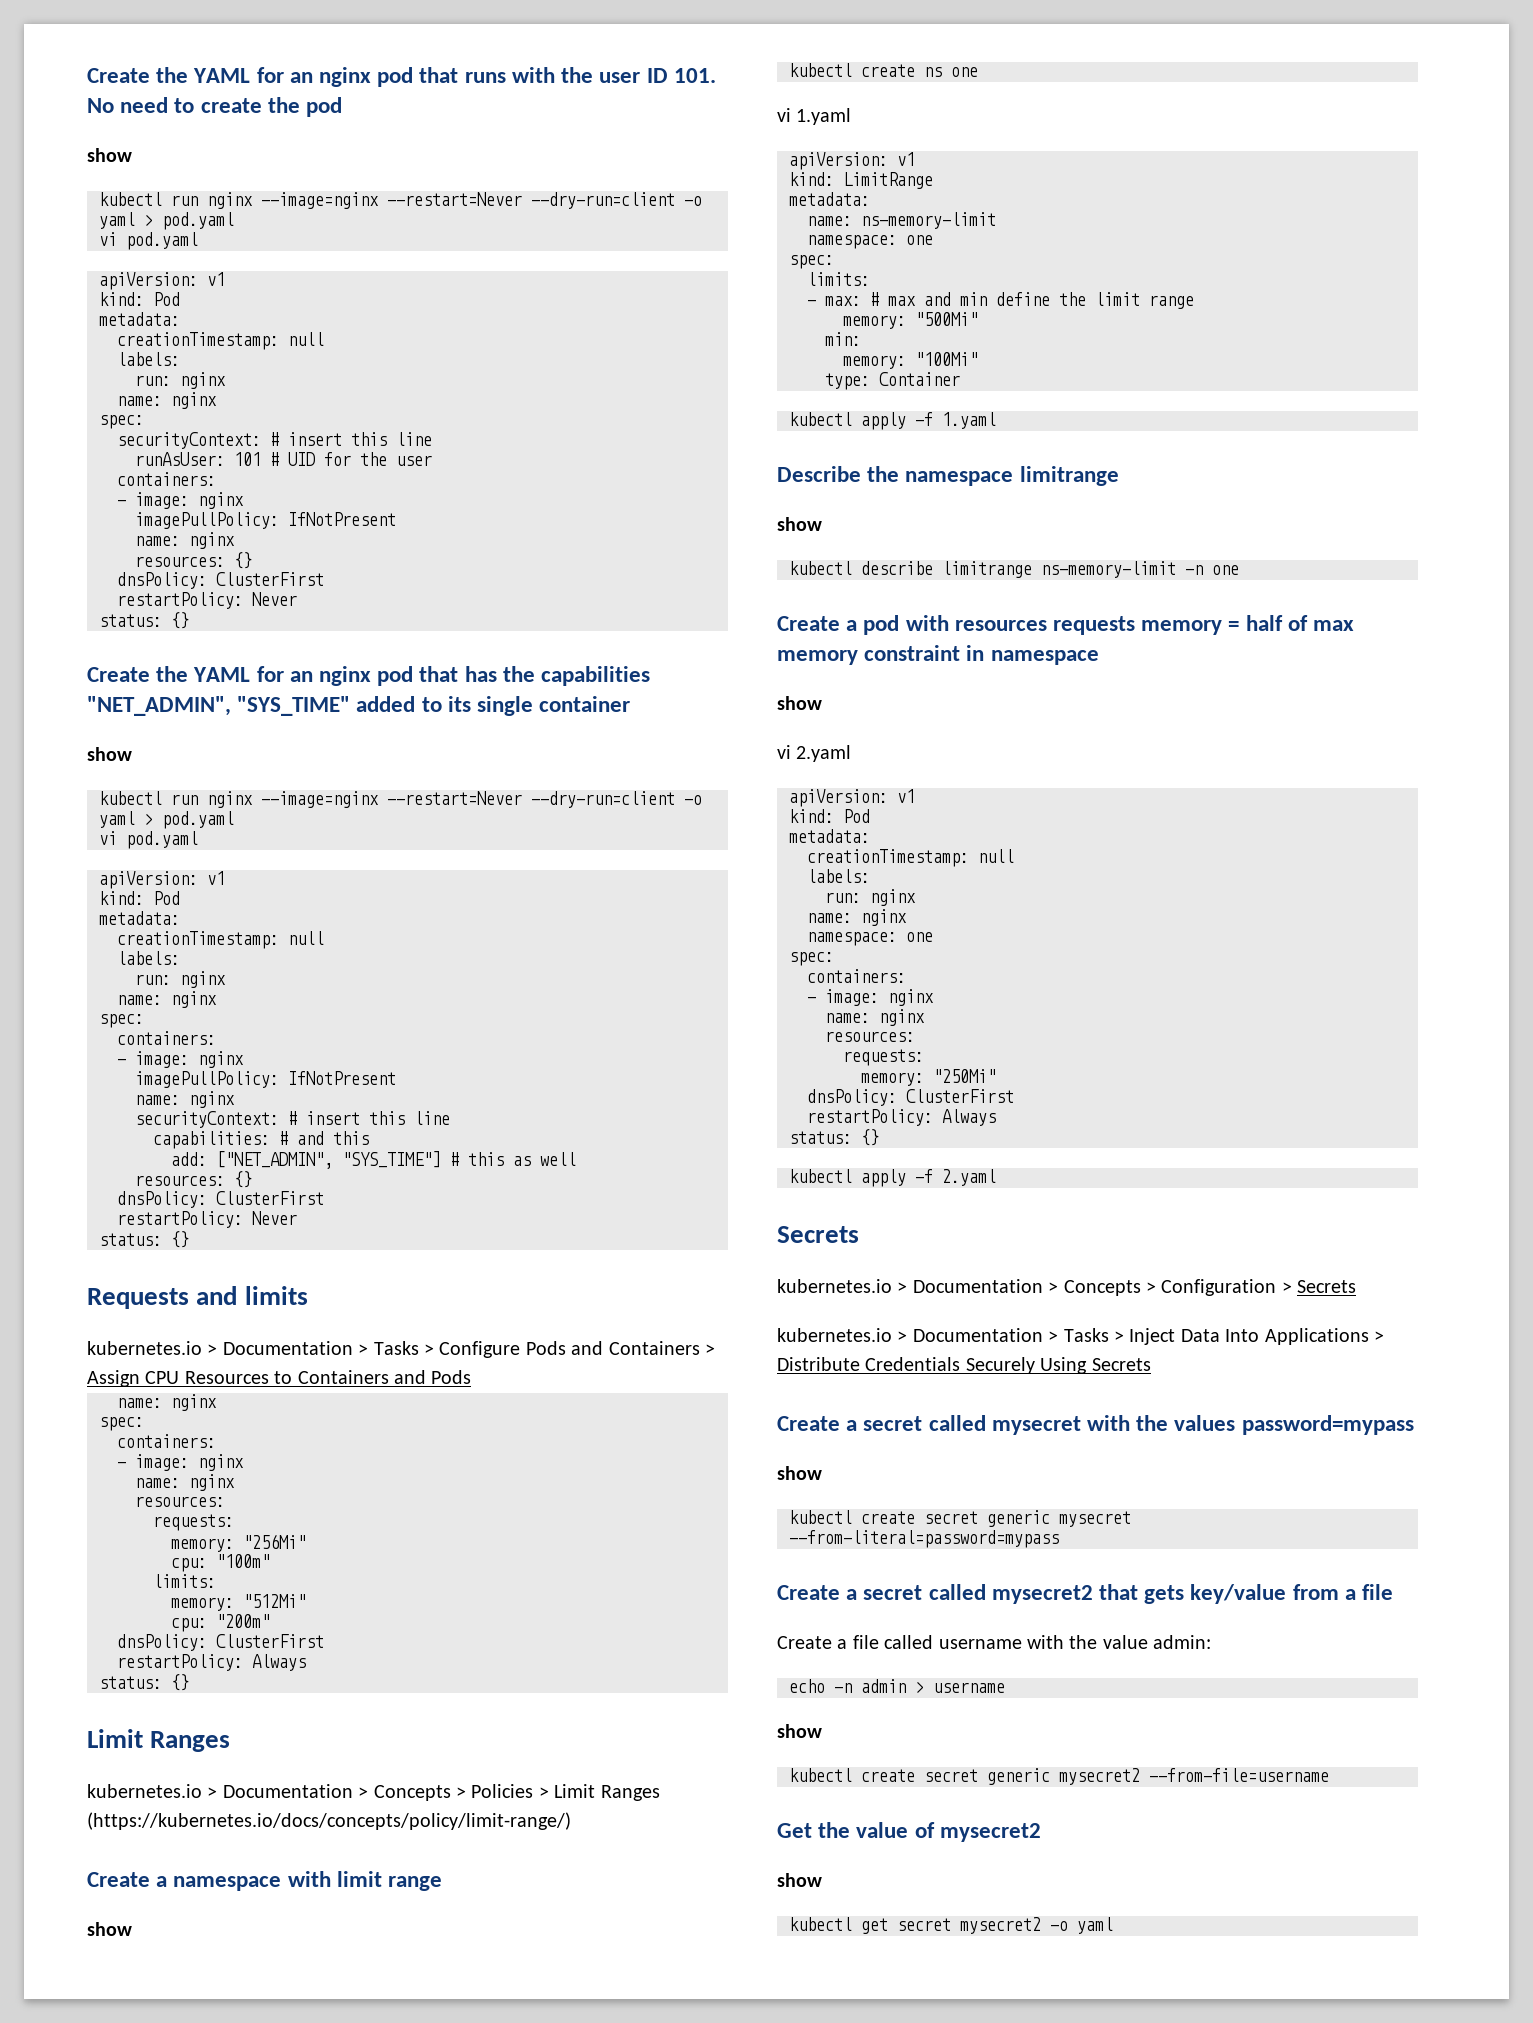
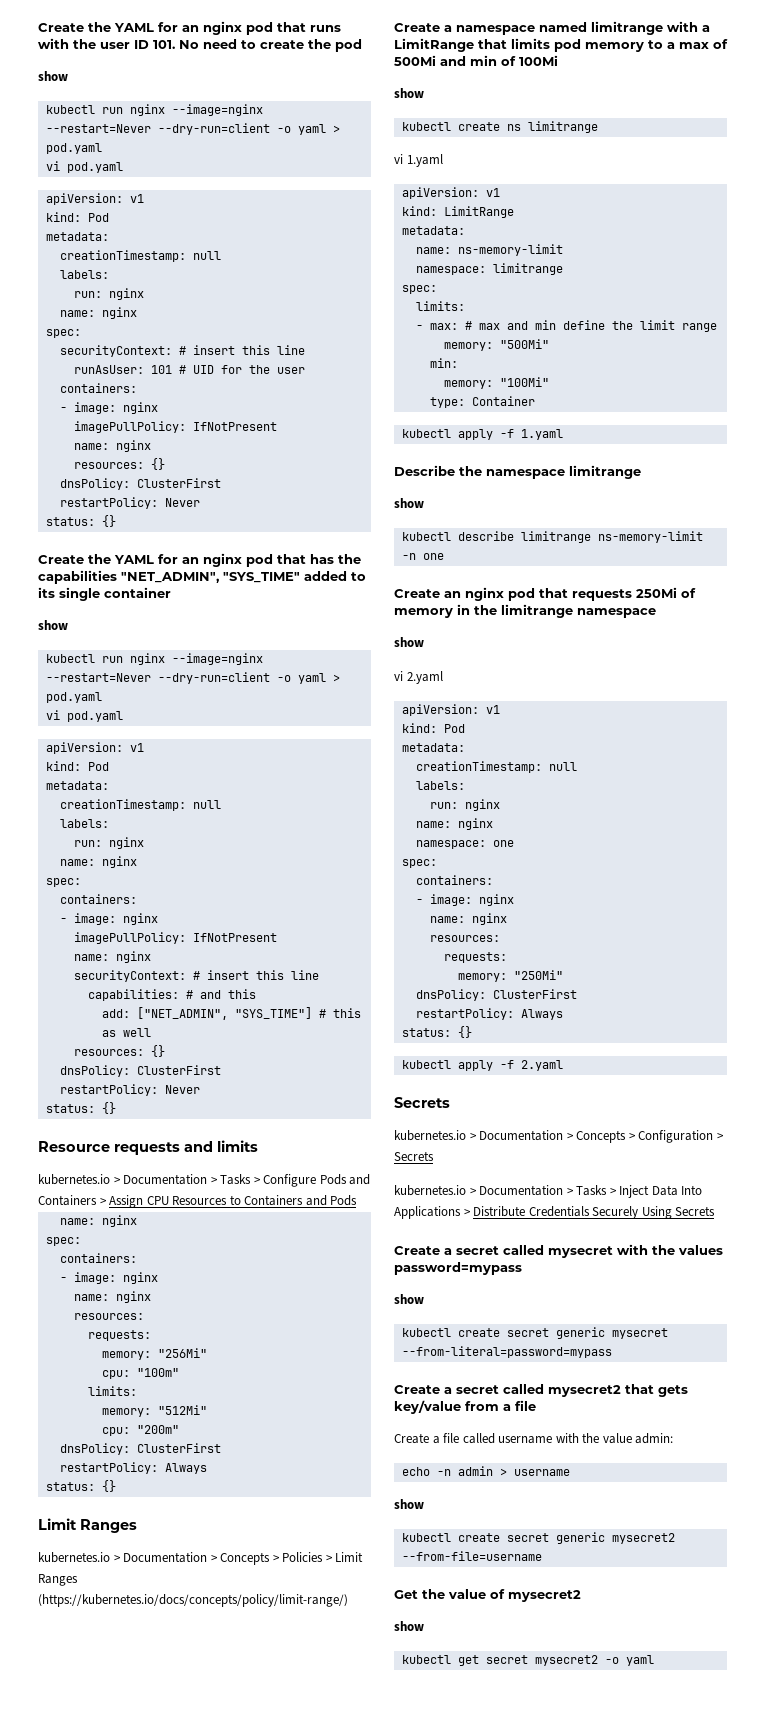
- Requests and limits
+ Resource requests and limits
- Create a namespace with limit range
+ Create a namespace named limitrange with a LimitRange that limits pod memory to a max of 500Mi and min of 100Mi
- kubectl create ns one
+ kubectl create ns limitrange
  name: ns-memory-limit
- namespace: one
+ namespace: limitrange
- Create a pod with resources requests memory = half of max memory constraint in namespace
+ Create an nginx pod that requests 250Mi of memory in the limitrange namespace

